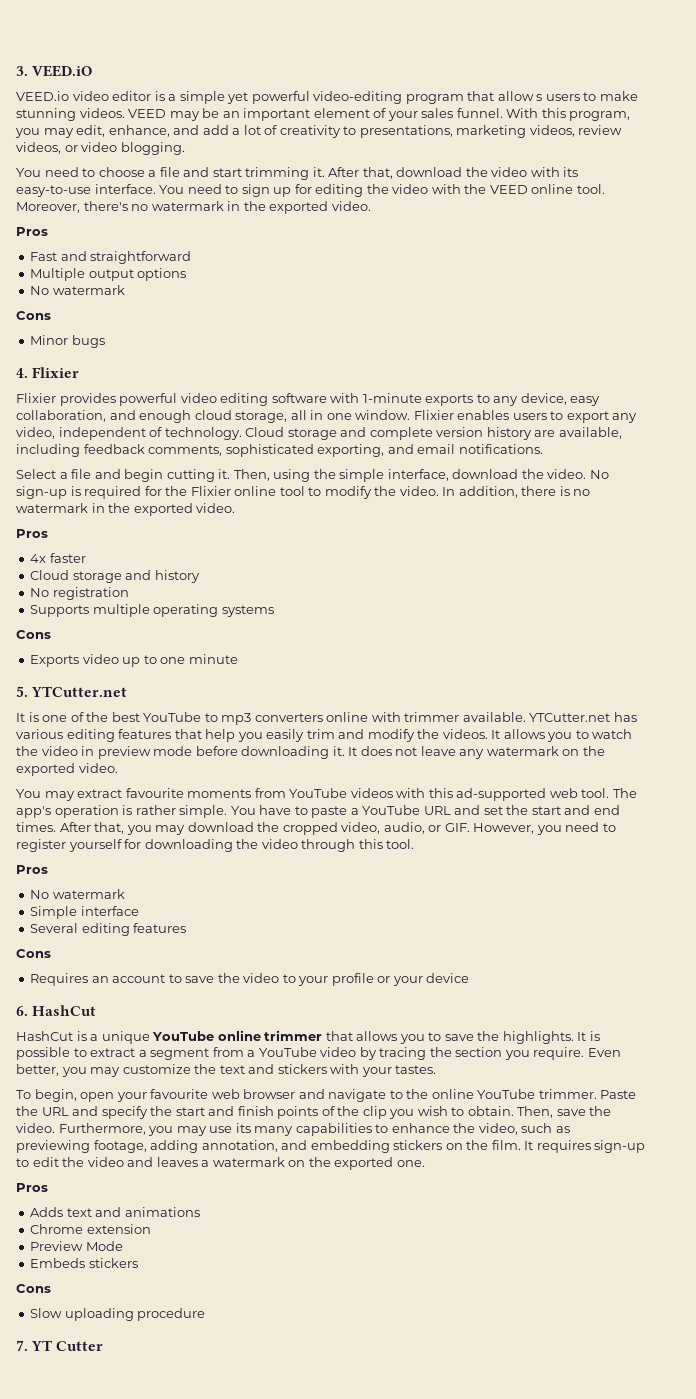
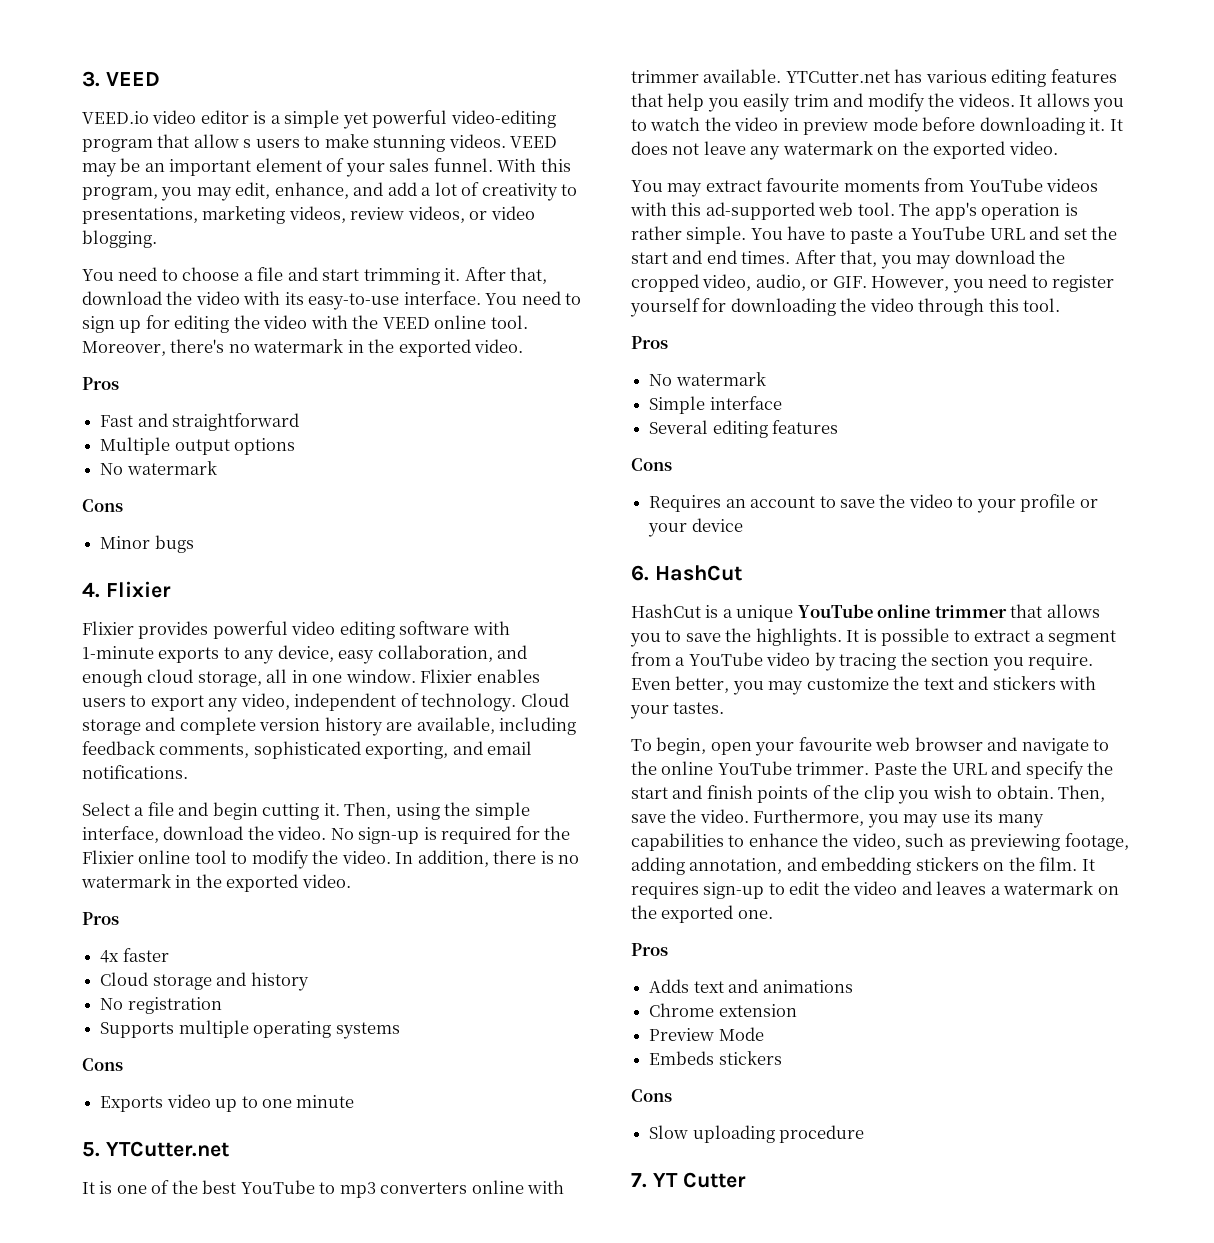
- 3. VEED.iO
+ 3. VEED

